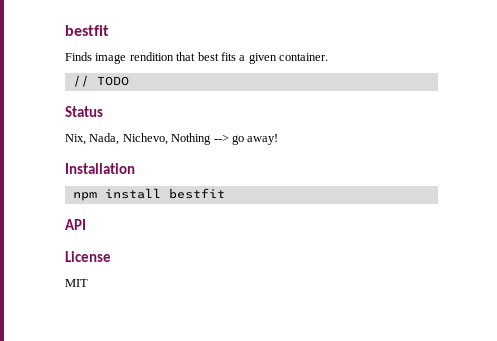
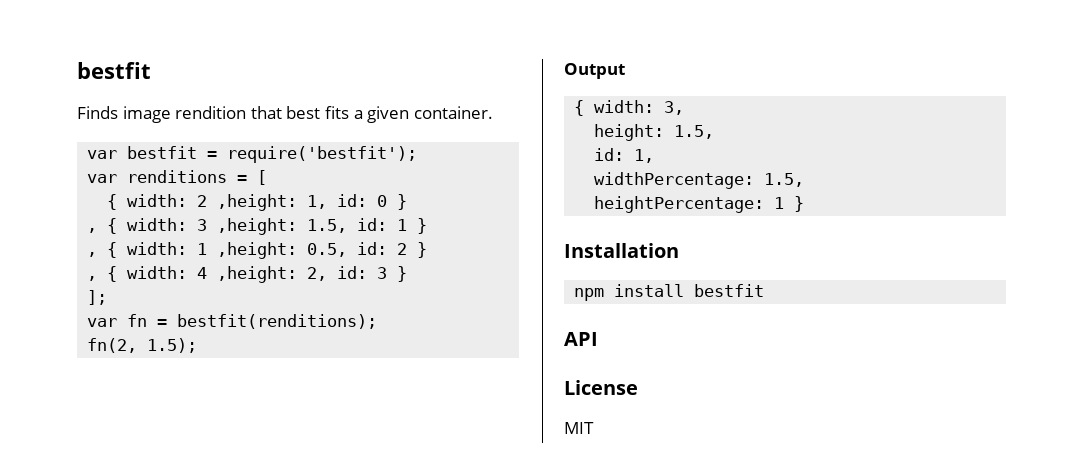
- // TODO
- Status
- Nix, Nada, Nichevo, Nothing --> go away!
+ var bestfit = require('bestfit');
+ var renditions = [
+ { width: 2 ,height: 1, id: 0 }
+ , { width: 3 ,height: 1.5, id: 1 }
+ , { width: 1 ,height: 0.5, id: 2 }
+ , { width: 4 ,height: 2, id: 3 }
+ ];
+ var fn = bestfit(renditions);
+ fn(2, 1.5);
+ Output
+ { width: 3,
+ height: 1.5,
+ id: 1,
+ widthPercentage: 1.5,
+ heightPercentage: 1 }

